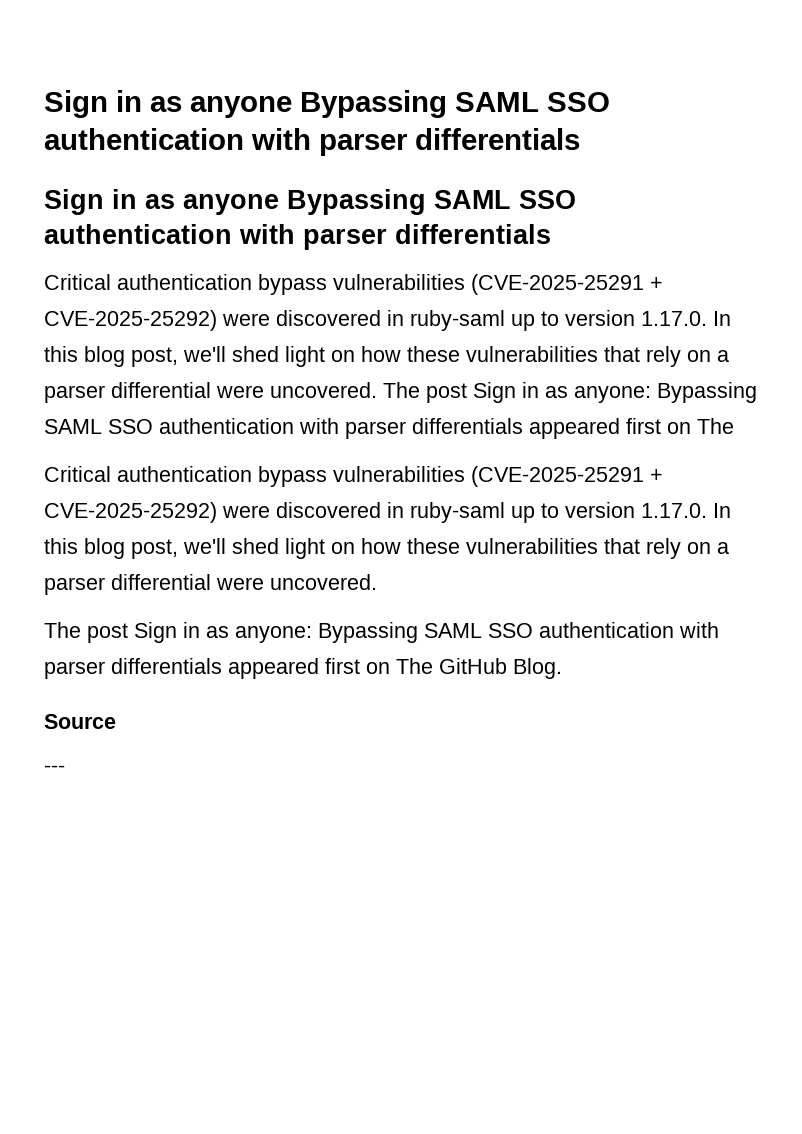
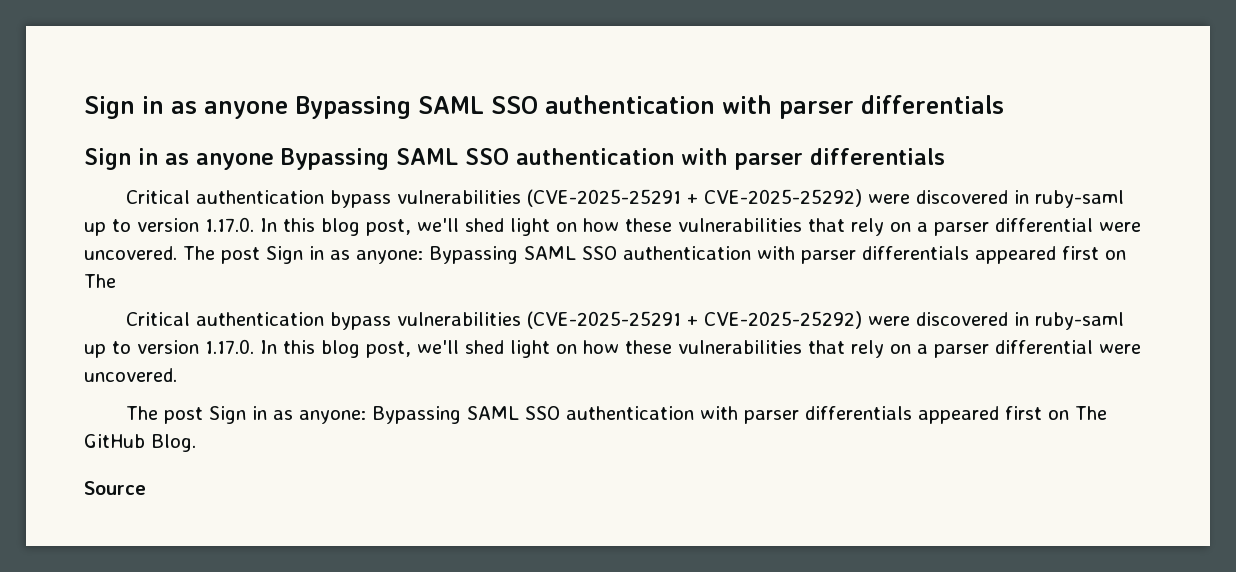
- ---

